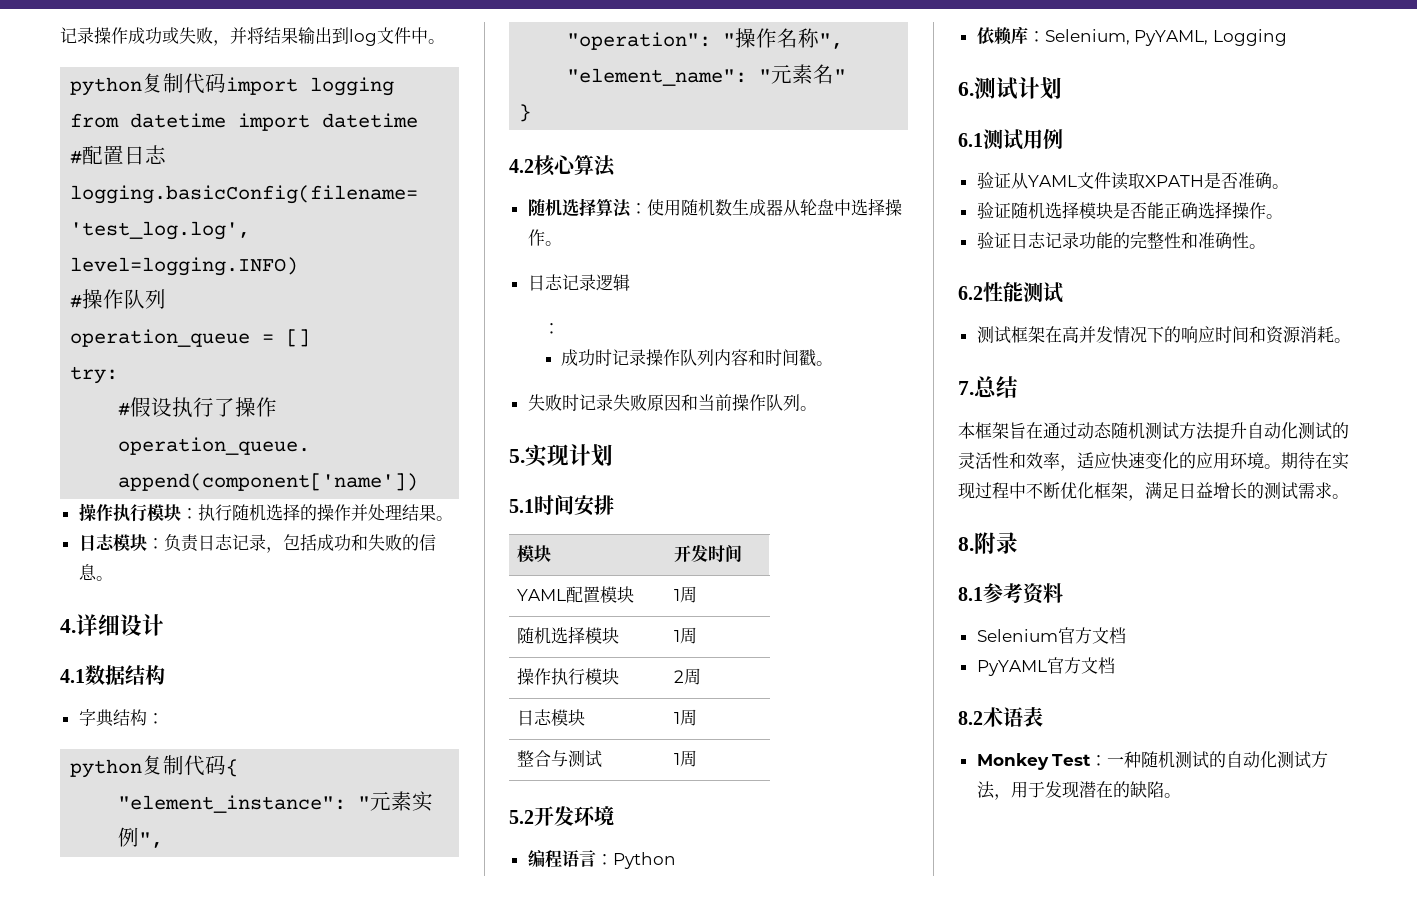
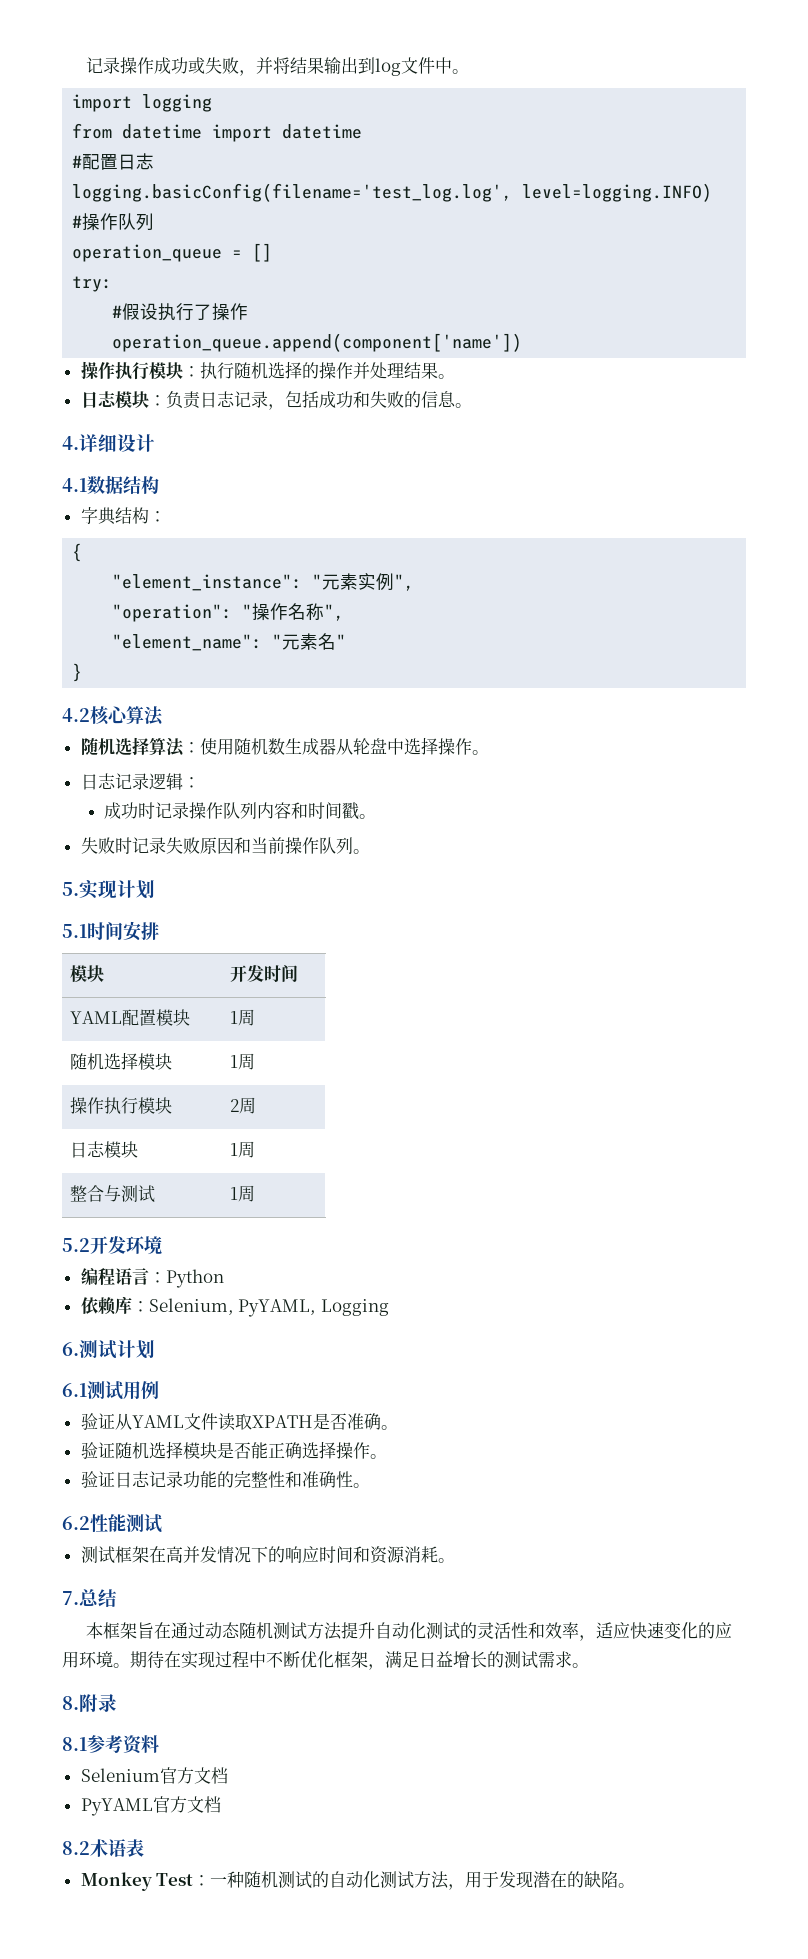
- python复制代码import logging
+ import logging
- python复制代码{
+ {
- 日志记录逻辑
- ：
+ 日志记录逻辑：

